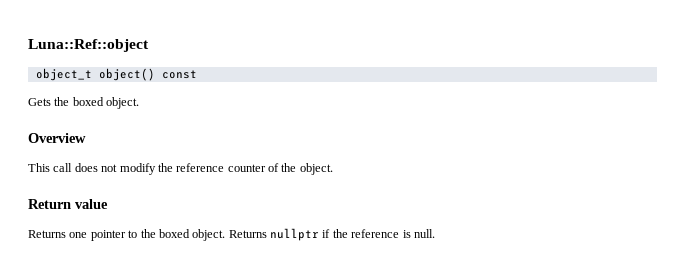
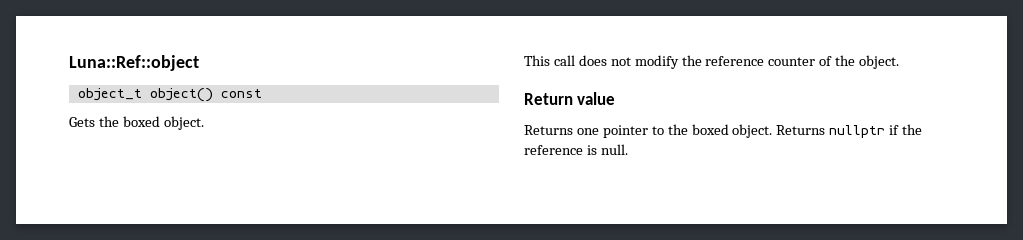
- Overview

